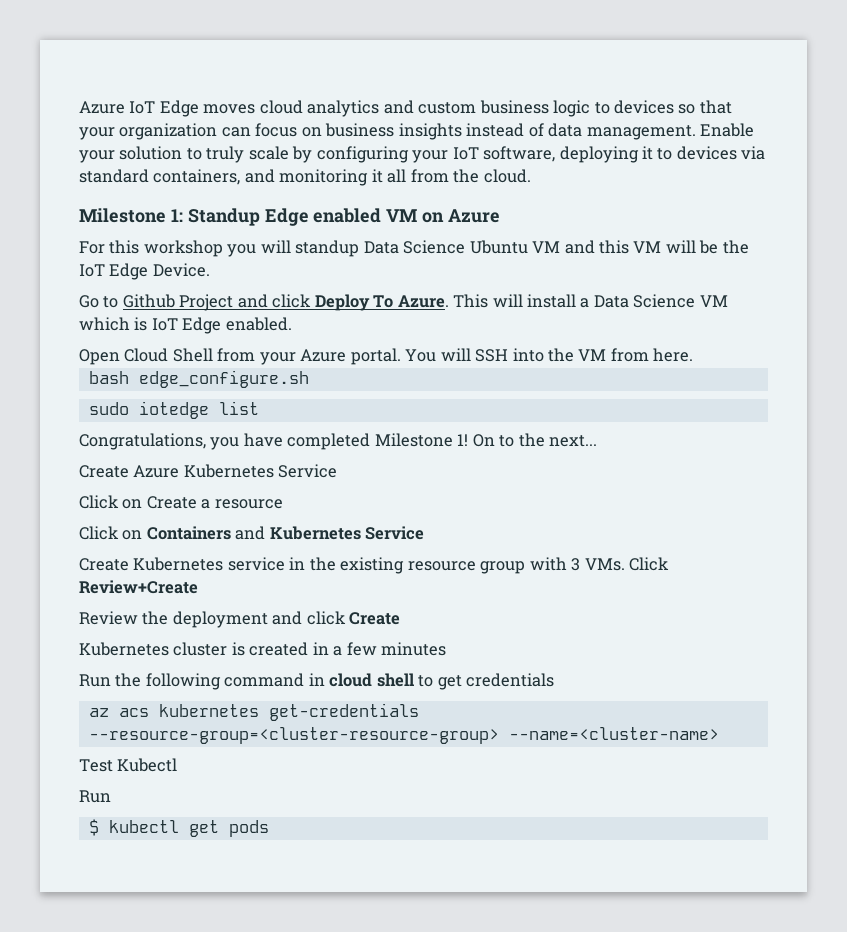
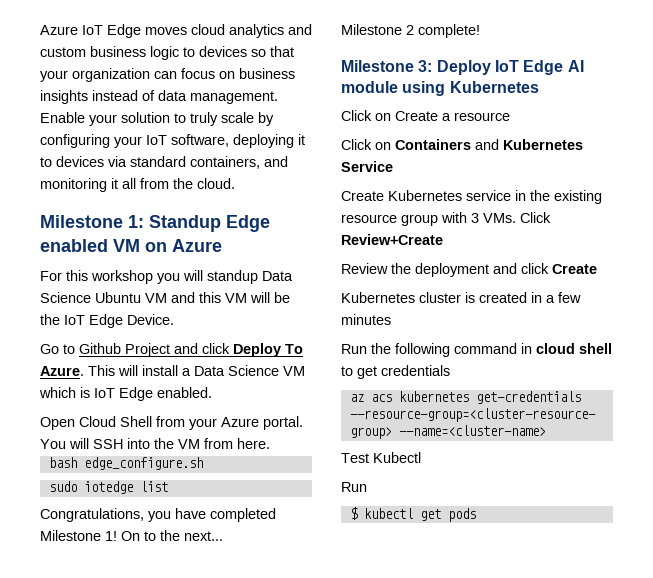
- Create Azure Kubernetes Service
+ Milestone 2 complete!
+ Milestone 3: Deploy IoT Edge AI module using Kubernetes

